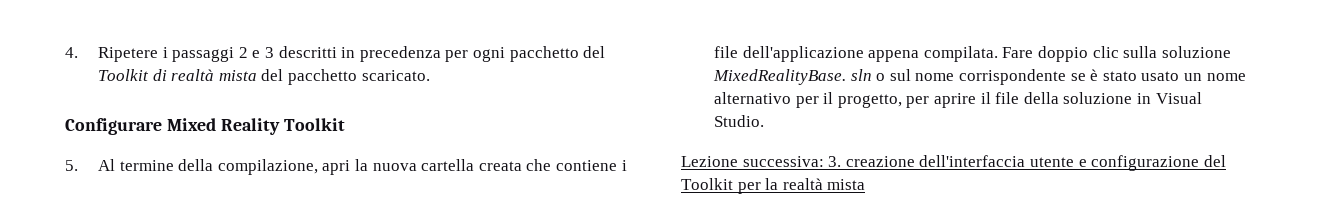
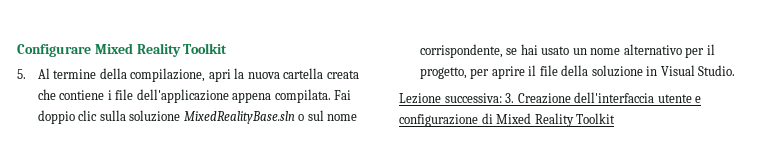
- 4. Ripetere i passaggi 2 e 3 descritti in precedenza per ogni pacchetto del Toolkit di realtà mista del pacchetto scaricato.
- Fare doppio clic sulla soluzione MixedRealityBase. sln o sul nome corrispondente se è stato usato un nome alternativo per il progetto, per aprire il file della soluzione in Visual Studio.
+ Fai doppio clic sulla soluzione MixedRealityBase.sln o sul nome corrispondente, se hai usato un nome alternativo per il progetto, per aprire il file della soluzione in Visual Studio.
- Lezione successiva: 3. creazione dell'interfaccia utente e configurazione del Toolkit per la realtà mista
+ Lezione successiva: 3. Creazione dell'interfaccia utente e configurazione di Mixed Reality Toolkit

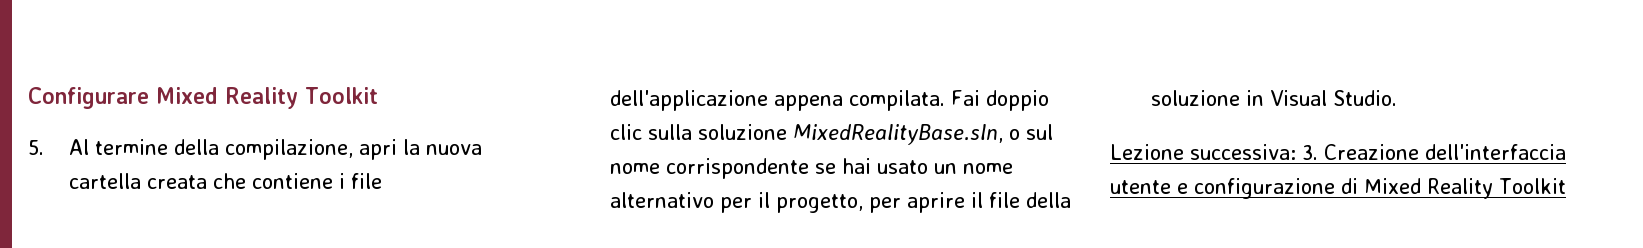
- Fai doppio clic sulla soluzione MixedRealityBase.sln o sul nome corrispondente, se hai usato un nome alternativo per il progetto, per aprire il file della soluzione in Visual Studio.
+ Fai doppio clic sulla soluzione MixedRealityBase.sln, o sul nome corrispondente se hai usato un nome alternativo per il progetto, per aprire il file della soluzione in Visual Studio.

